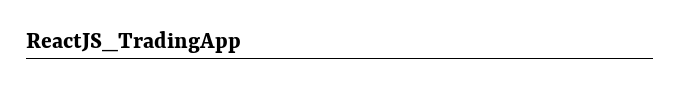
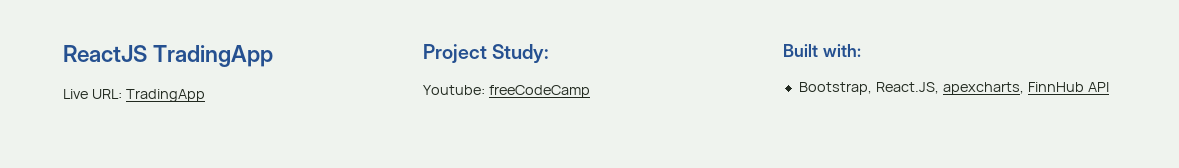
- ReactJS_TradingApp
+ ReactJS TradingApp
+ Live URL: TradingApp
+ Project Study:
+ Youtube: freeCodeCamp
+ Built with:
+ Bootstrap, React.JS, apexcharts, FinnHub API

